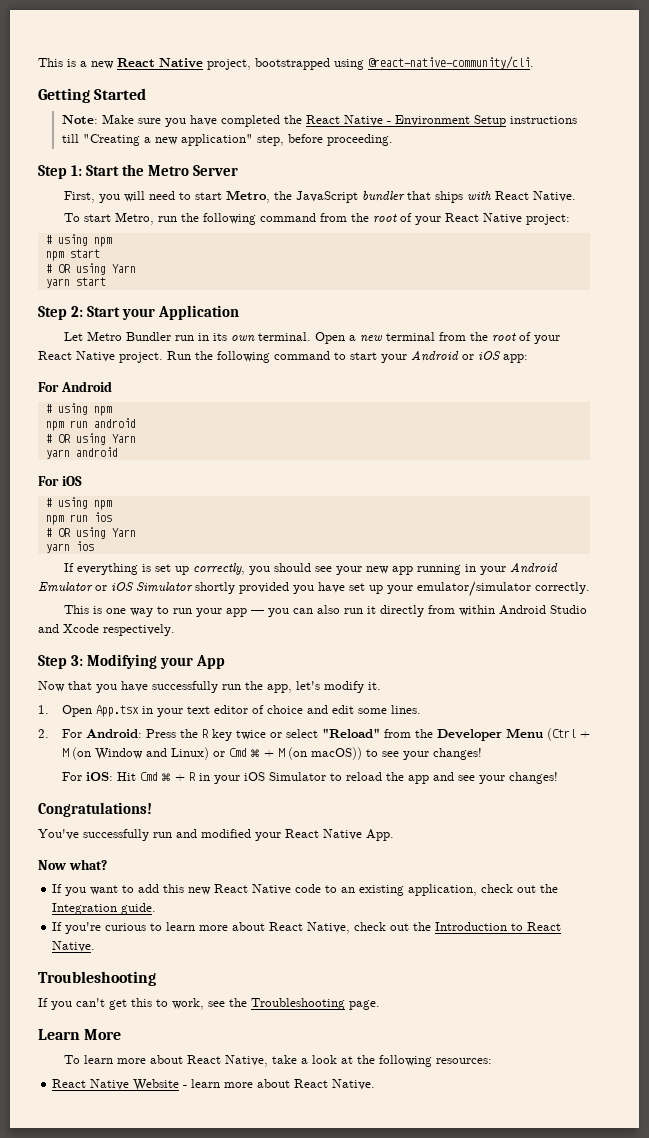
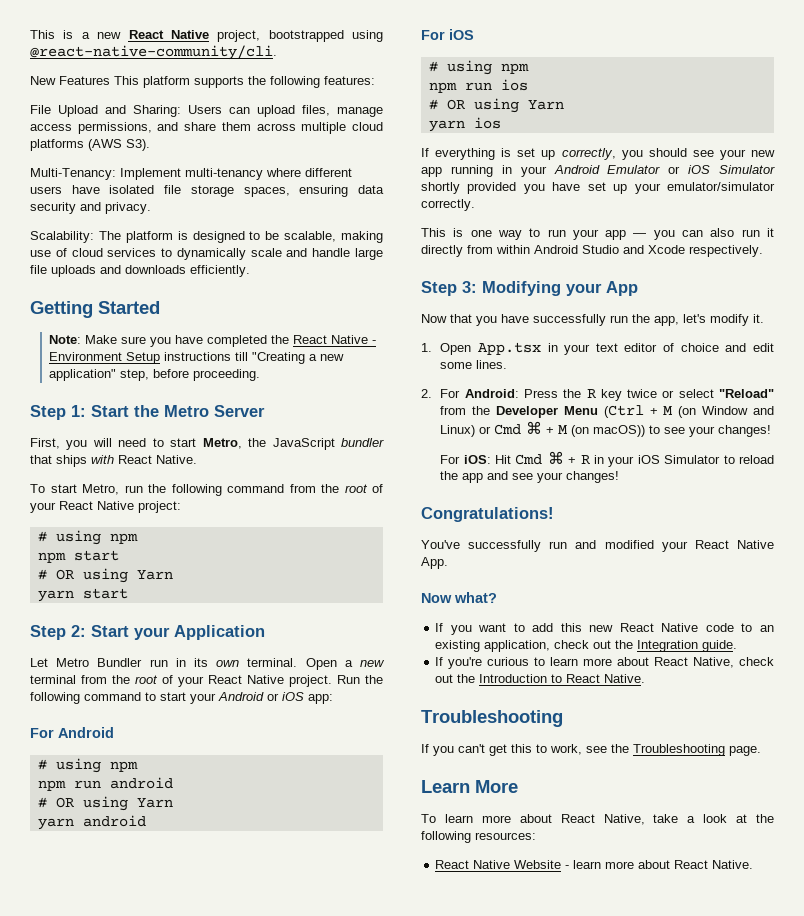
+ New Features This platform supports the following features:
+ File Upload and Sharing: Users can upload files, manage access permissions, and share them across multiple cloud platforms (AWS S3).
+ Multi-Tenancy: Implement multi-tenancy where different users have isolated file storage spaces, ensuring data security and privacy.
+ Scalability: The platform is designed to be scalable, making use of cloud services to dynamically scale and handle large file uploads and downloads efficiently.

